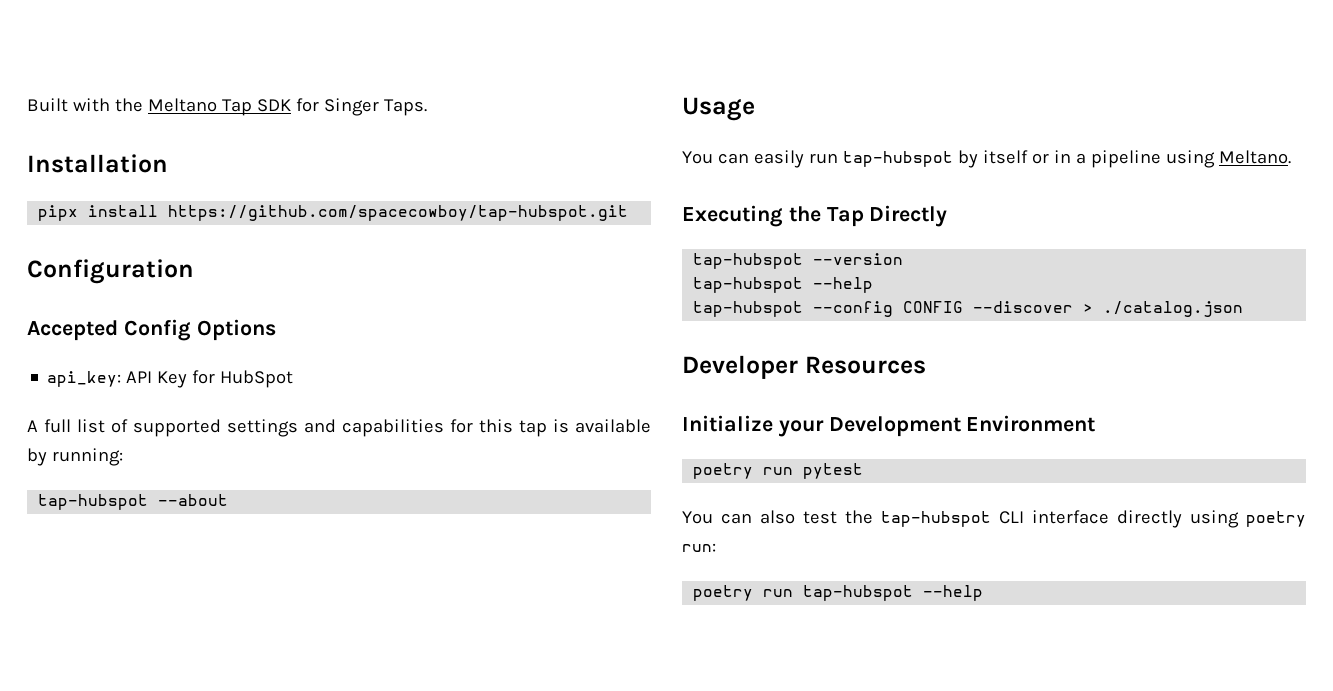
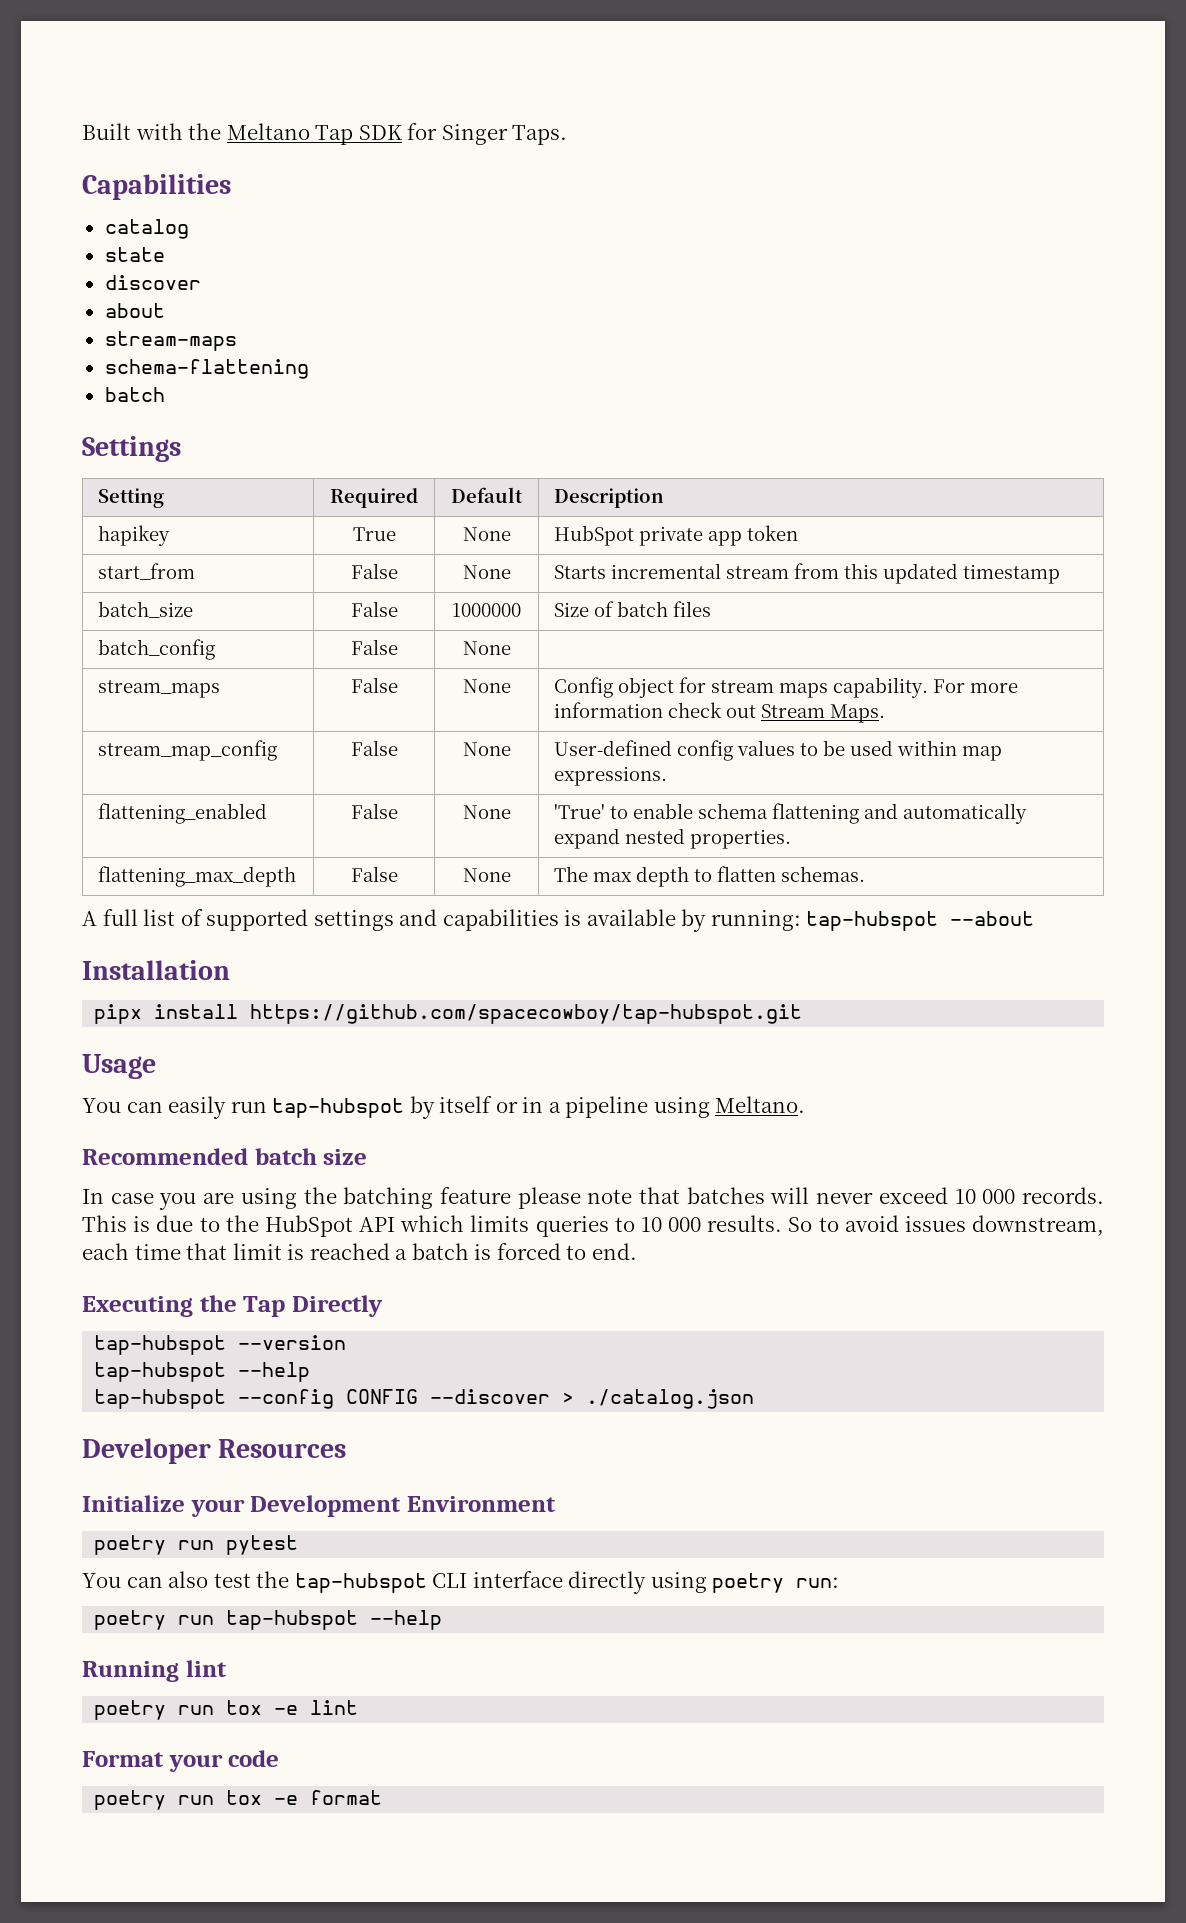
- Installation
- pipx install https://github.com/spacecowboy/tap-hubspot.git
- Configuration
- Accepted Config Options
- api_key: API Key for HubSpot
+ Capabilities
+ catalog
+ state
+ discover
+ about
+ stream-maps
+ schema-flattening
+ batch
+ Settings
+ Setting | Required | Default | Description
+ hapikey | True | None | HubSpot private app token
+ start_from | False | None | Starts incremental stream from this updated timestamp
+ batch_size | False | 1000000 | Size of batch files
+ batch_config | False | None |
+ stream_maps | False | None | Config object for stream maps capability. For more information check out Stream Maps.
+ stream_map_config | False | None | User-defined config values to be used within map expressions.
+ flattening_enabled | False | None | 'True' to enable schema flattening and automatically expand nested properties.
+ flattening_max_depth | False | None | The max depth to flatten schemas.
- A full list of supported settings and capabilities for this tap is available by running:
- tap-hubspot --about
+ A full list of supported settings and capabilities is available by running: tap-hubspot --about
+ Installation
+ pipx install https://github.com/spacecowboy/tap-hubspot.git
+ Recommended batch size
+ In case you are using the batching feature please note that batches will never exceed 10 000 records. This is due to the HubSpot API which limits queries to 10 000 results. So to avoid issues downstream, each time that limit is reached a batch is forced to end.
+ Running lint
+ poetry run tox -e lint
+ Format your code
+ poetry run tox -e format

